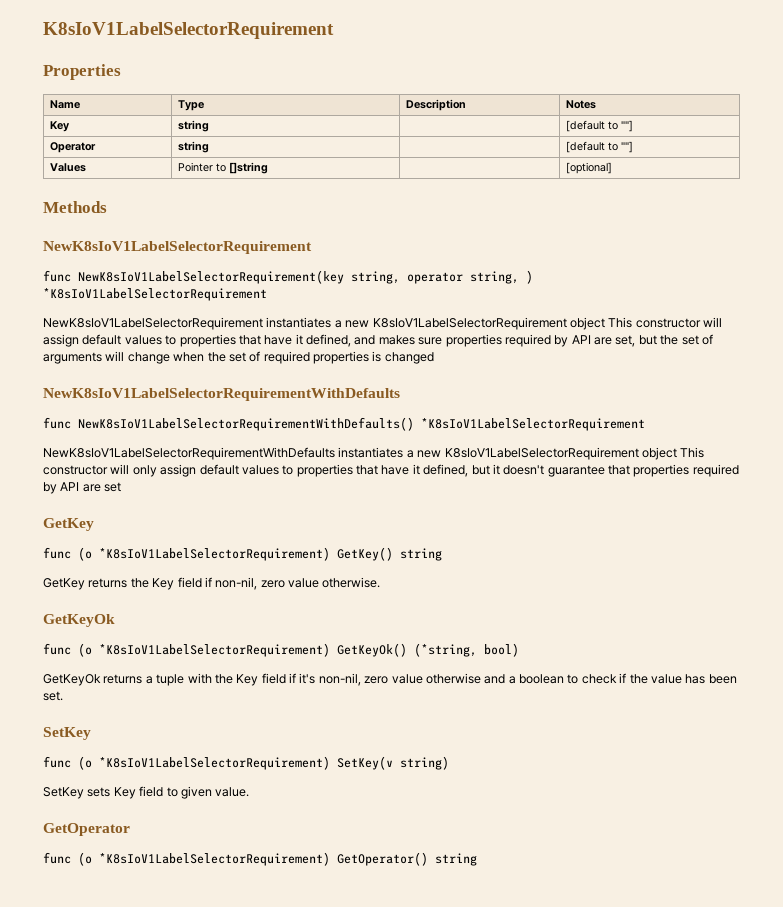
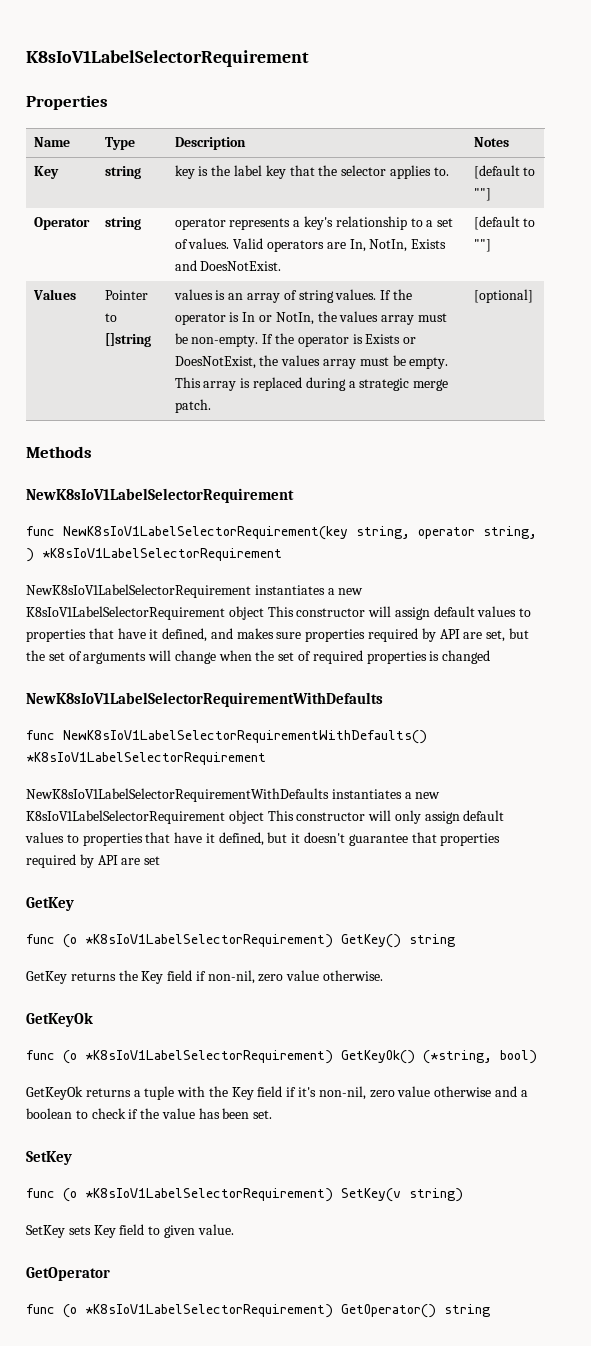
- Key | string | | [default to ""]
+ Key | string | key is the label key that the selector applies to. | [default to ""]
- Operator | string | | [default to ""]
+ Operator | string | operator represents a key's relationship to a set of values. Valid operators are In, NotIn, Exists and DoesNotExist. | [default to ""]
+ values is an array of string values. If the operator is In or NotIn, the values array must be non-empty. If the operator is Exists or DoesNotExist, the values array must be empty. This array is replaced during a strategic merge patch.

